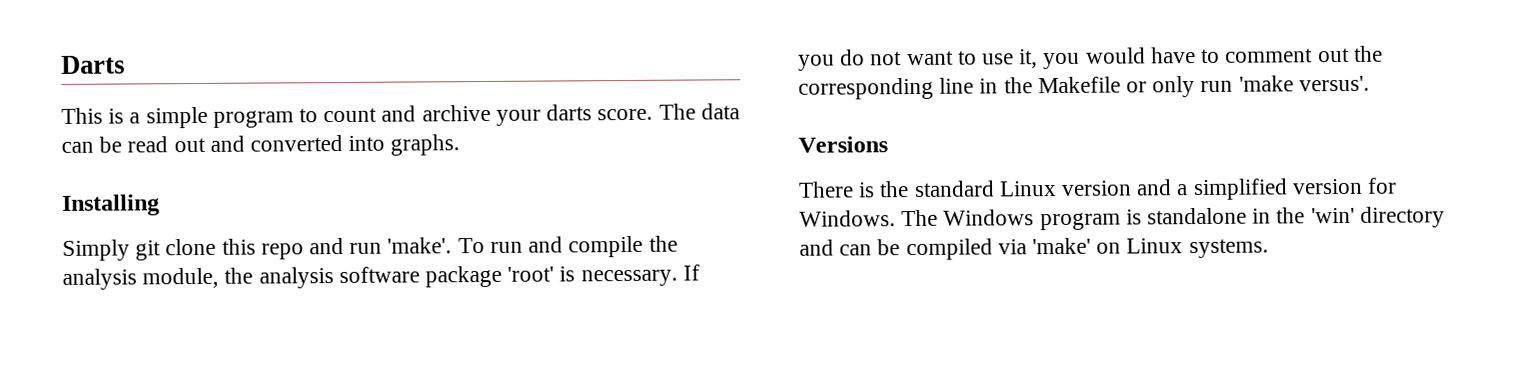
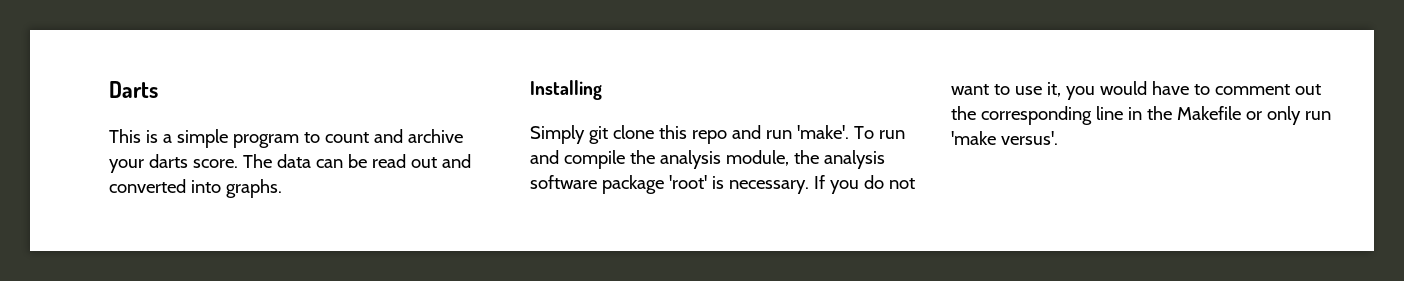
- Versions
- There is the standard Linux version and a simplified version for Windows. The Windows program is standalone in the 'win' directory and can be compiled via 'make' on Linux systems.

